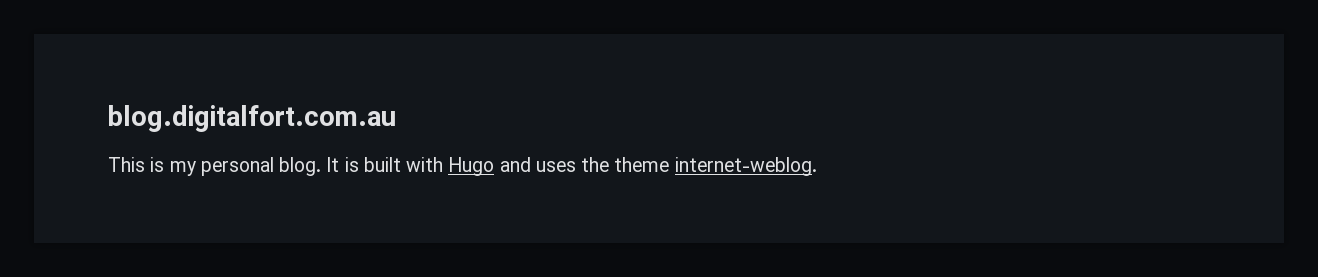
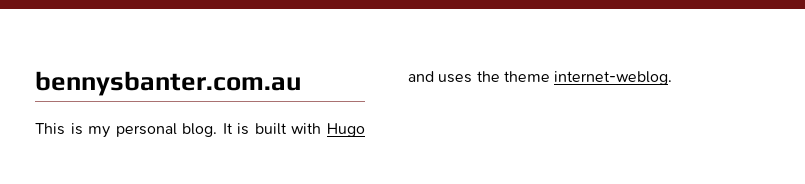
- blog.digitalfort.com.au
+ bennysbanter.com.au

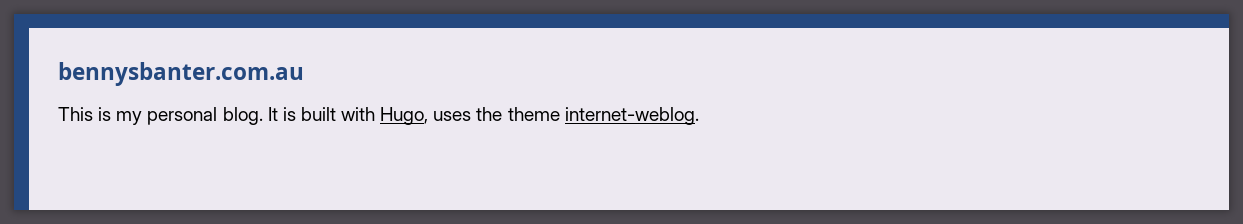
- It is built with Hugo and uses the theme internet-weblog.
+ It is built with Hugo, uses the theme internet-weblog.

